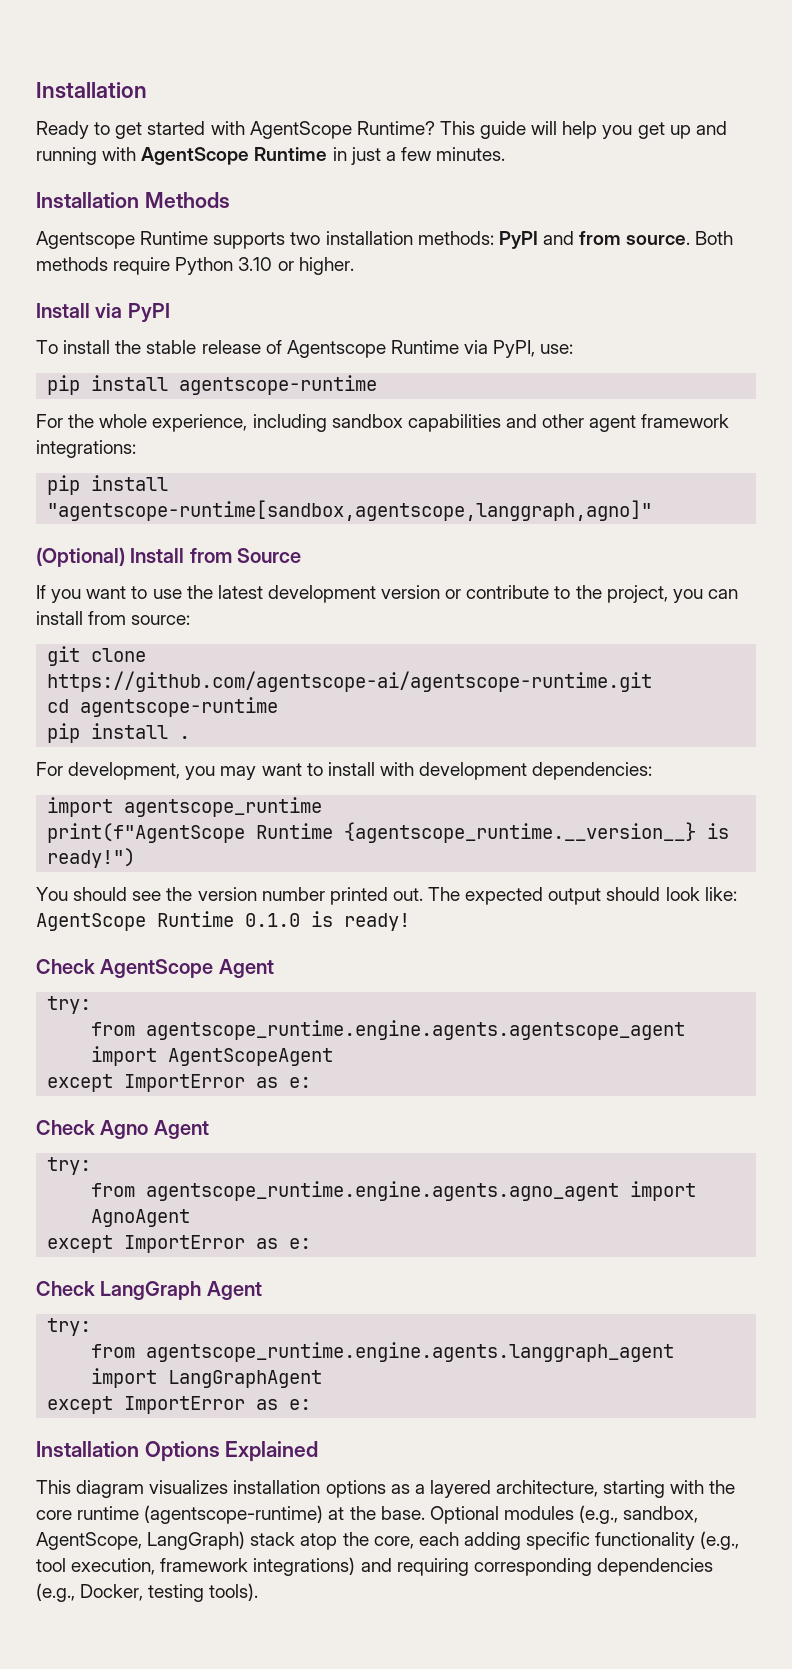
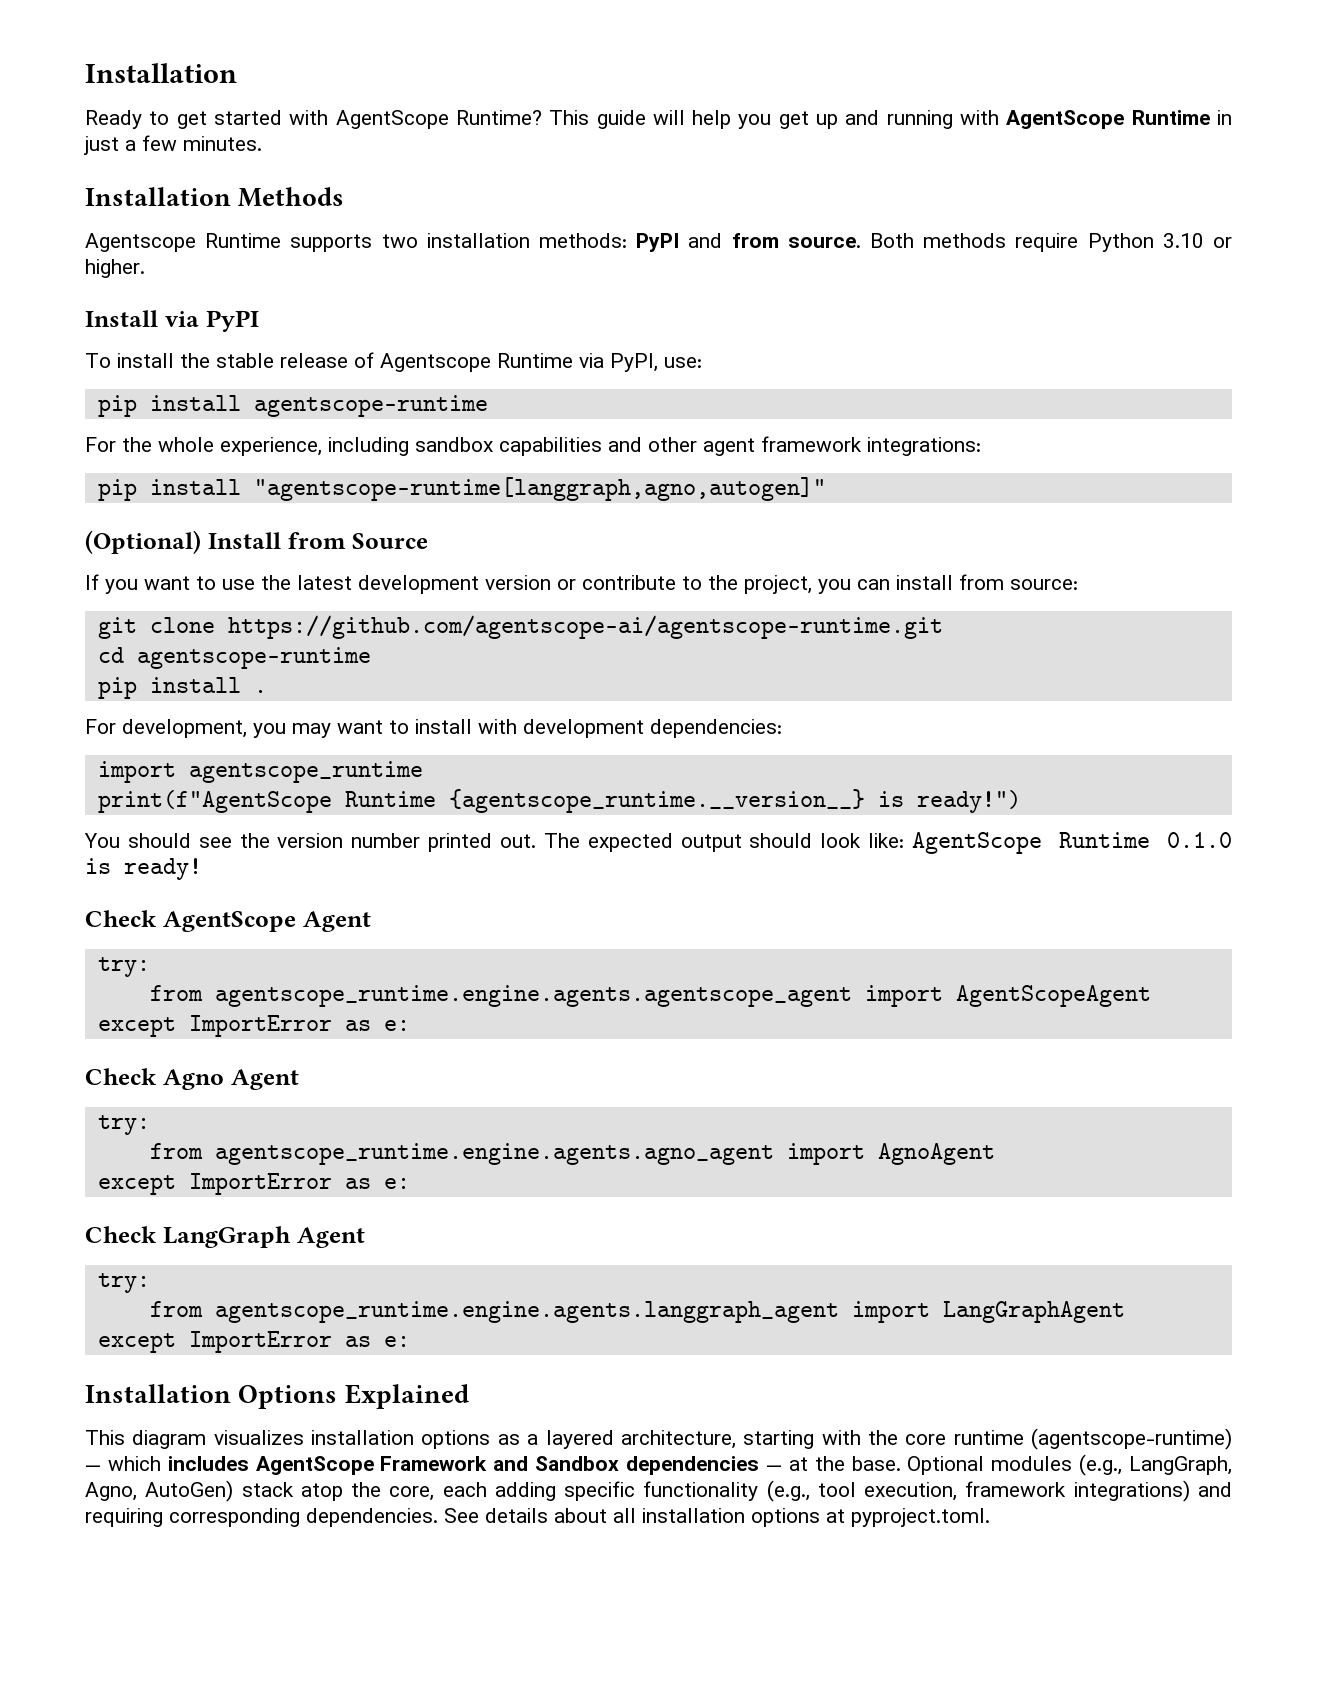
- pip install "agentscope-runtime[sandbox,agentscope,langgraph,agno]"
+ pip install "agentscope-runtime[langgraph,agno,autogen]"
- This diagram visualizes installation options as a layered architecture, starting with the core runtime (agentscope-runtime) at the base.
+ This diagram visualizes installation options as a layered architecture, starting with the core runtime (agentscope-runtime) — which includes AgentScope Framework and Sandbox dependencies — at the base.
- Optional modules (e.g., sandbox, AgentScope, LangGraph) stack atop the core, each adding specific functionality (e.g., tool execution, framework integrations) and requiring corresponding dependencies (e.g., Docker, testing tools).
+ Optional modules (e.g., LangGraph, Agno, AutoGen) stack atop the core, each adding specific functionality (e.g., tool execution, framework integrations) and requiring corresponding dependencies. See details about all installation options at pyproject.toml.

